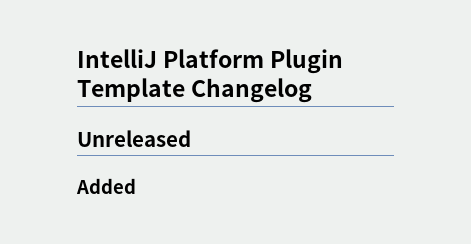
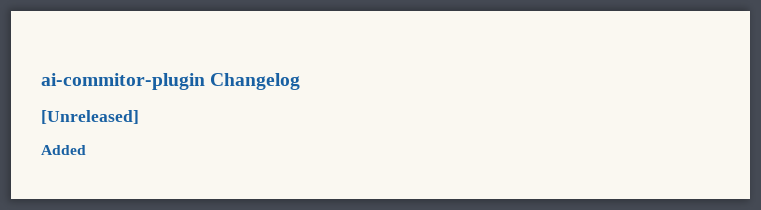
- IntelliJ Platform Plugin Template Changelog
+ ai-commitor-plugin Changelog
- Unreleased
+ [Unreleased]

